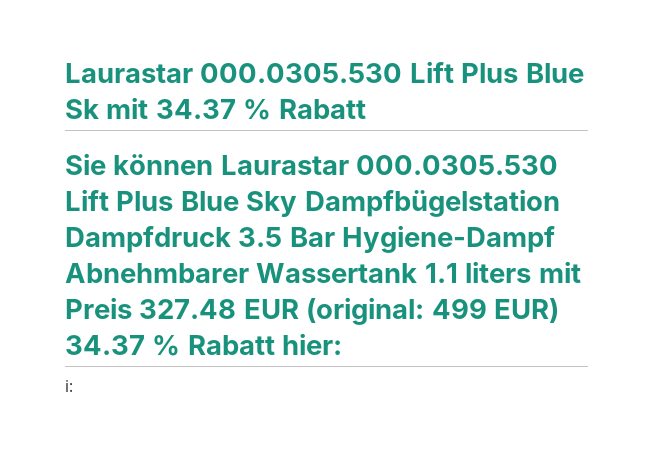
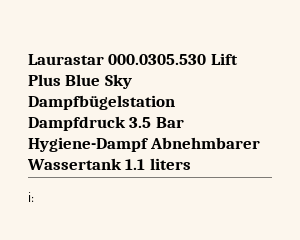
- Laurastar 000.0305.530 Lift Plus Blue Sk mit 34.37 % Rabatt
- Sie können Laurastar 000.0305.530 Lift Plus Blue Sky Dampfbügelstation Dampfdruck 3.5 Bar Hygiene-Dampf Abnehmbarer Wassertank 1.1 liters mit Preis 327.48 EUR (original: 499 EUR) 34.37 % Rabatt hier:
+ Laurastar 000.0305.530 Lift Plus Blue Sky Dampfbügelstation Dampfdruck 3.5 Bar Hygiene-Dampf Abnehmbarer Wassertank 1.1 liters

